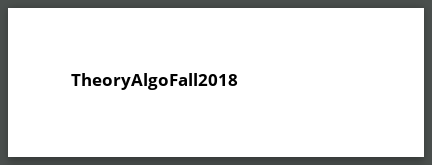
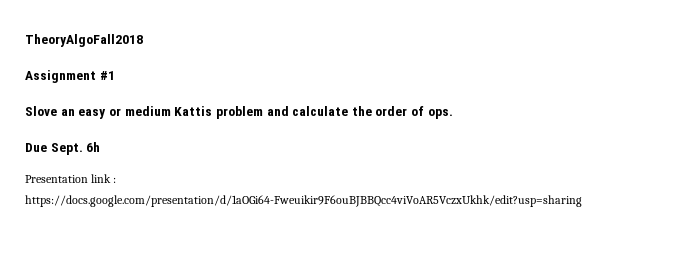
+ Assignment #1
+ Slove an easy or medium Kattis problem and calculate the order of ops.
+ Due Sept. 6h
+ Presentation link : https://docs.google.com/presentation/d/1aOGi64-Fweuikir9F6ouBJBBQcc4viVoAR5VczxUkhk/edit?usp=sharing

